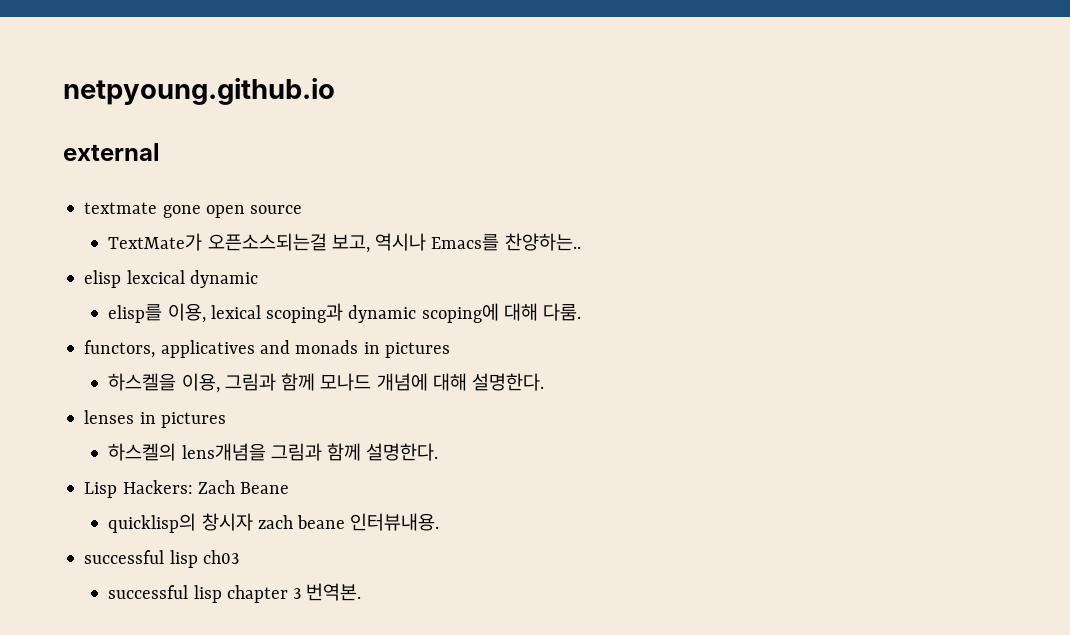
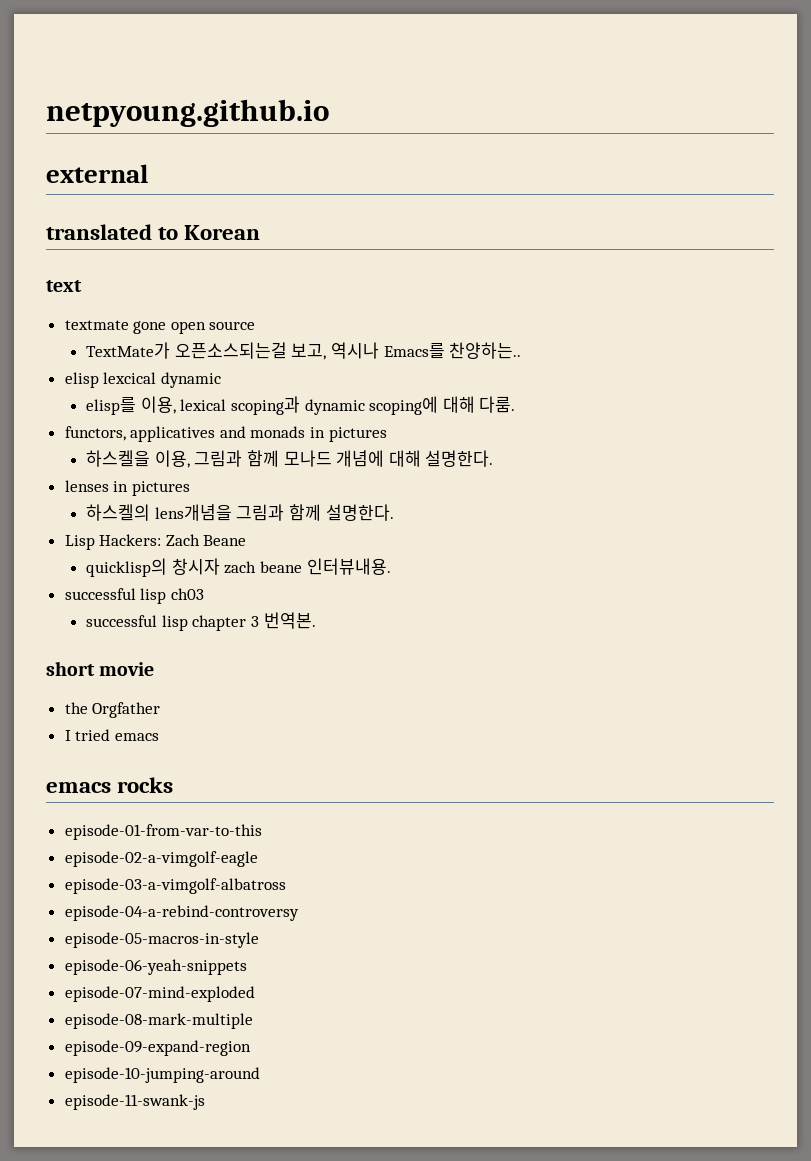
+ translated to Korean
+ text
+ short movie
+ the Orgfather
+ I tried emacs
+ emacs rocks
+ episode-01-from-var-to-this
+ episode-02-a-vimgolf-eagle
+ episode-03-a-vimgolf-albatross
+ episode-04-a-rebind-controversy
+ episode-05-macros-in-style
+ episode-06-yeah-snippets
+ episode-07-mind-exploded
+ episode-08-mark-multiple
+ episode-09-expand-region
+ episode-10-jumping-around
+ episode-11-swank-js

